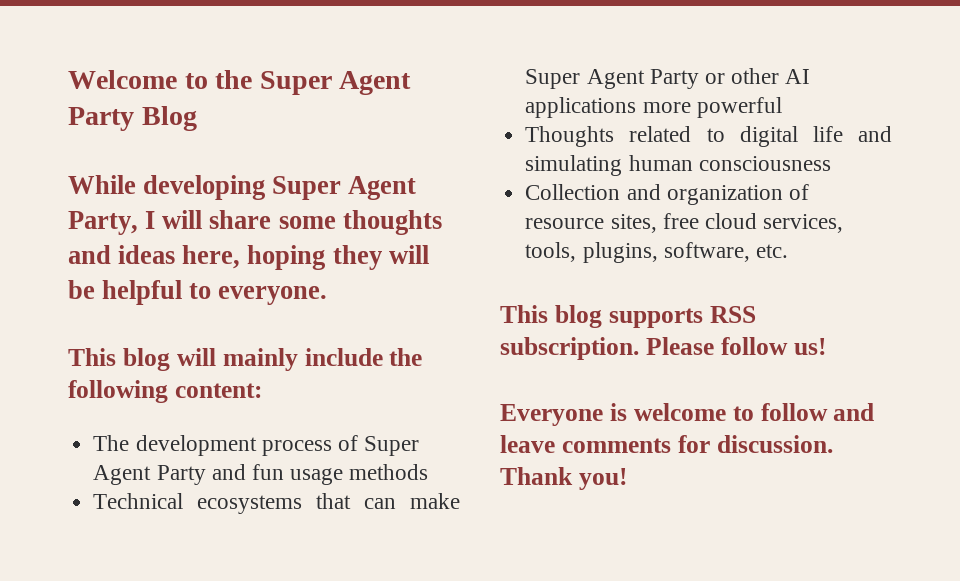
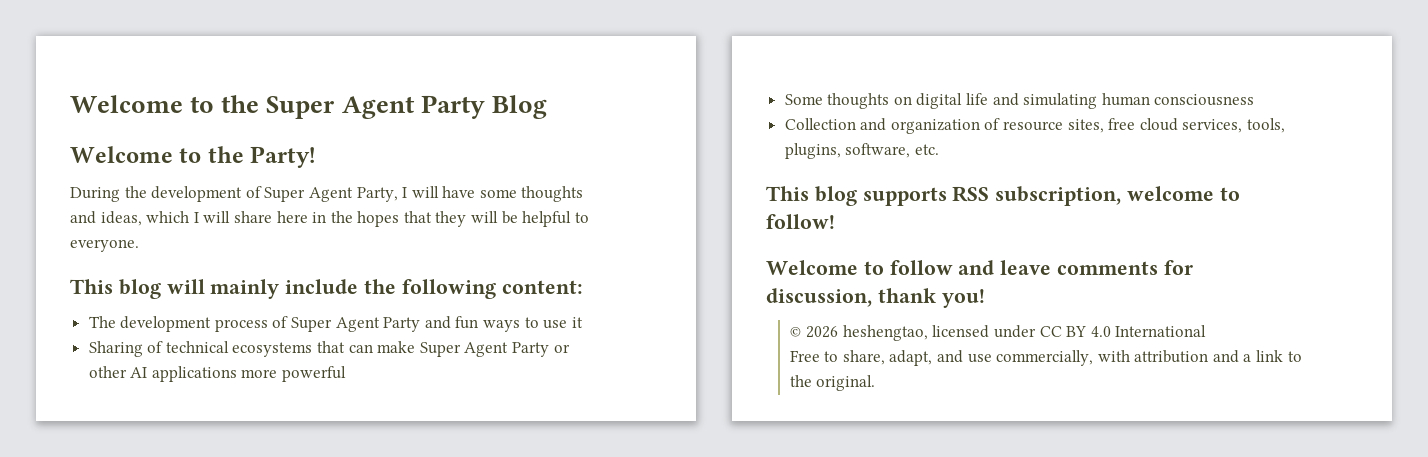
- While developing Super Agent Party, I will share some thoughts and ideas here, hoping they will be helpful to everyone.
+ Welcome to the Party!
+ During the development of Super Agent Party, I will have some thoughts and ideas, which I will share here in the hopes that they will be helpful to everyone.
- The development process of Super Agent Party and fun usage methods
- Technical ecosystems that can make Super Agent Party or other AI applications more powerful
+ The development process of Super Agent Party and fun ways to use it
+ Sharing of technical ecosystems that can make Super Agent Party or other AI applications more powerful
- Thoughts related to digital life and simulating human consciousness
+ Some thoughts on digital life and simulating human consciousness
- This blog supports RSS subscription. Please follow us!
- Everyone is welcome to follow and leave comments for discussion. Thank you!
+ This blog supports RSS subscription, welcome to follow!
+ Welcome to follow and leave comments for discussion, thank you!
+ © 2026 heshengtao, licensed under CC BY 4.0 International
+ Free to share, adapt, and use commercially, with attribution and a link to the original.

